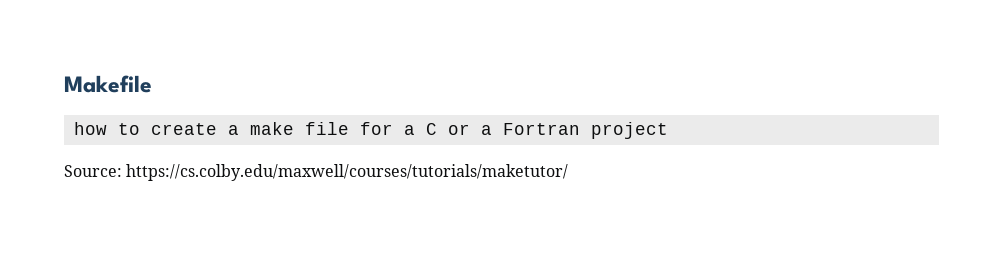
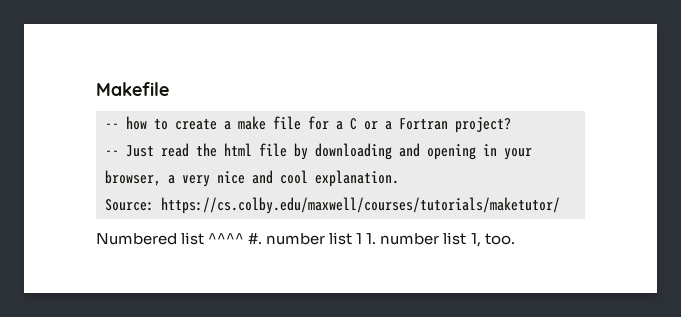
- how to create a make file for a C or a Fortran project
+ -- how to create a make file for a C or a Fortran project?
+ -- Just read the html file by downloading and opening in your browser, a very nice and cool explanation.
  Source: https://cs.colby.edu/maxwell/courses/tutorials/maketutor/
+ Numbered list ^^^^ #. number list 1 1. number list 1, too.

